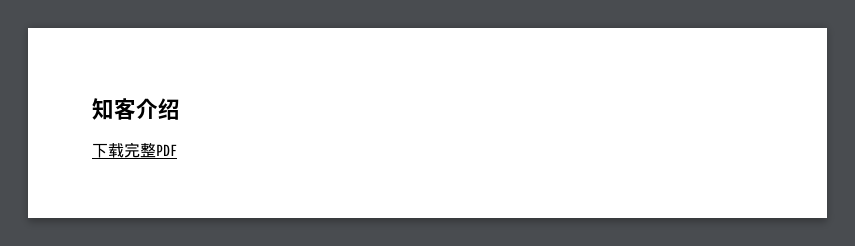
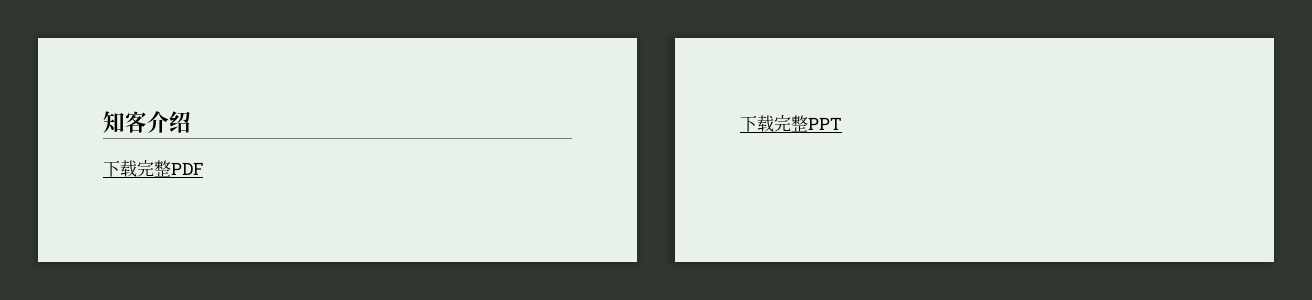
+ 下载完整PPT

